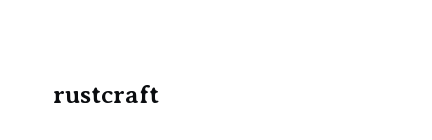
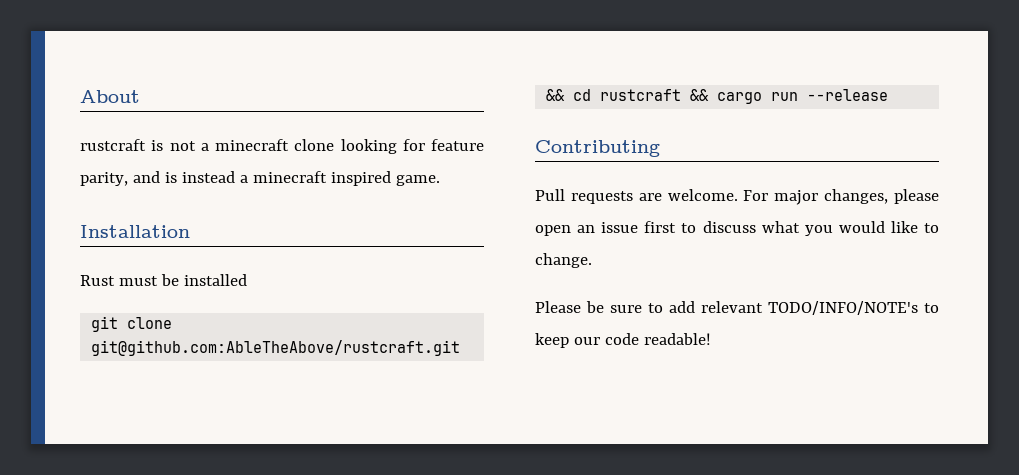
- rustcraft
+ About
+ rustcraft is not a minecraft clone looking for feature parity, and is instead a minecraft inspired game.
+ Installation
+ Rust must be installed
+ git clone git@github.com:AbleTheAbove/rustcraft.git && cd rustcraft && cargo run --release
+ Contributing
+ Pull requests are welcome. For major changes, please open an issue first to discuss what you would like to change.
+ Please be sure to add relevant TODO/INFO/NOTE's to keep our code readable!

